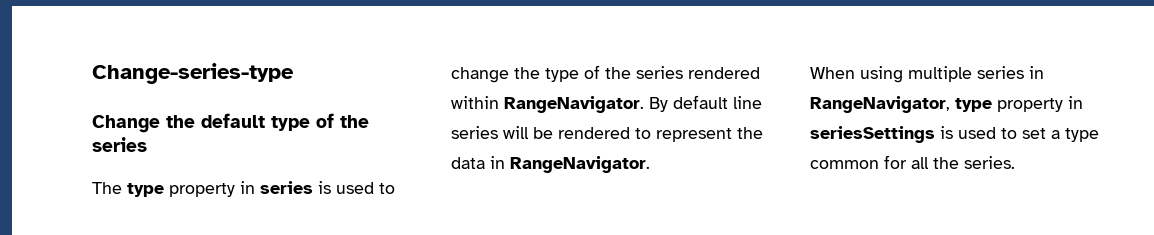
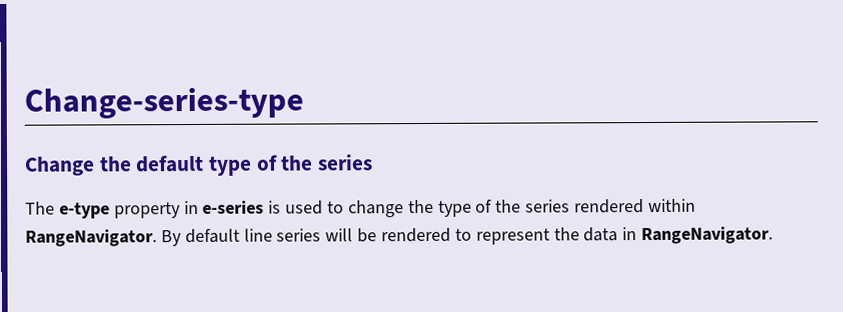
- The type property in series is used to change the type of the series rendered within RangeNavigator.
+ The e-type property in e-series is used to change the type of the series rendered within RangeNavigator.
- When using multiple series in RangeNavigator, type property in seriesSettings is used to set a type common for all the series.

